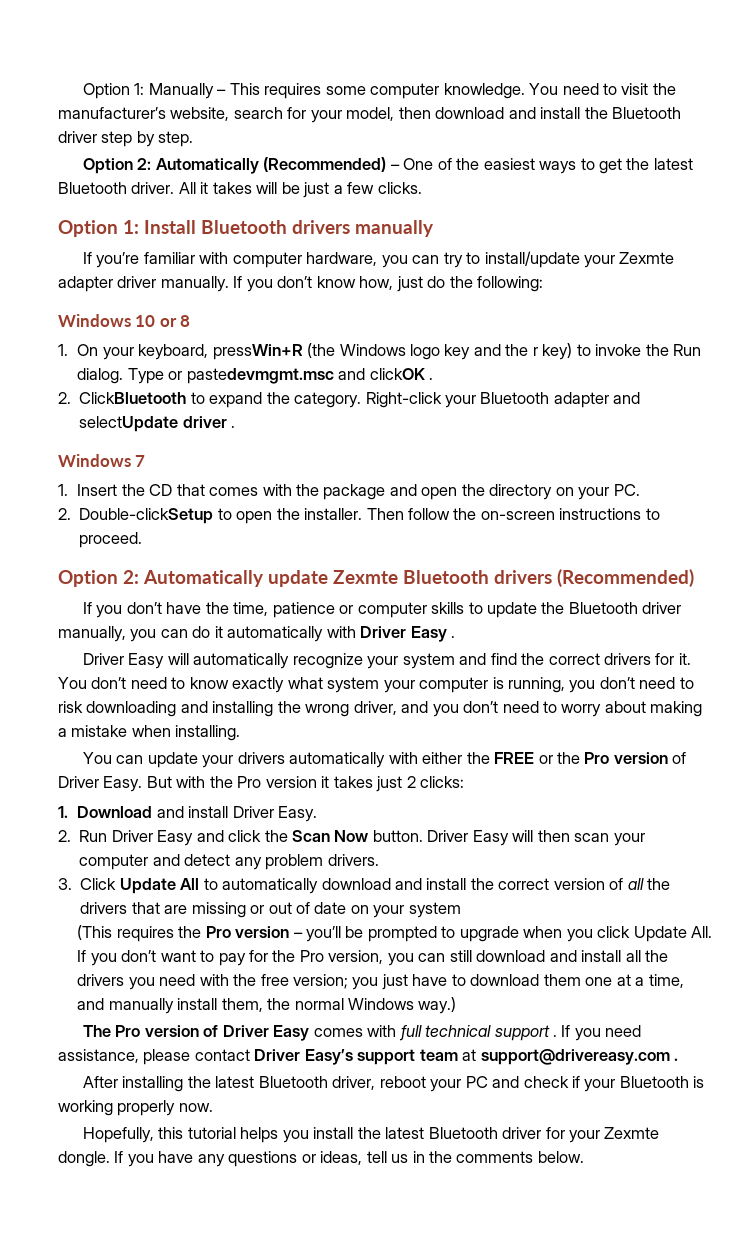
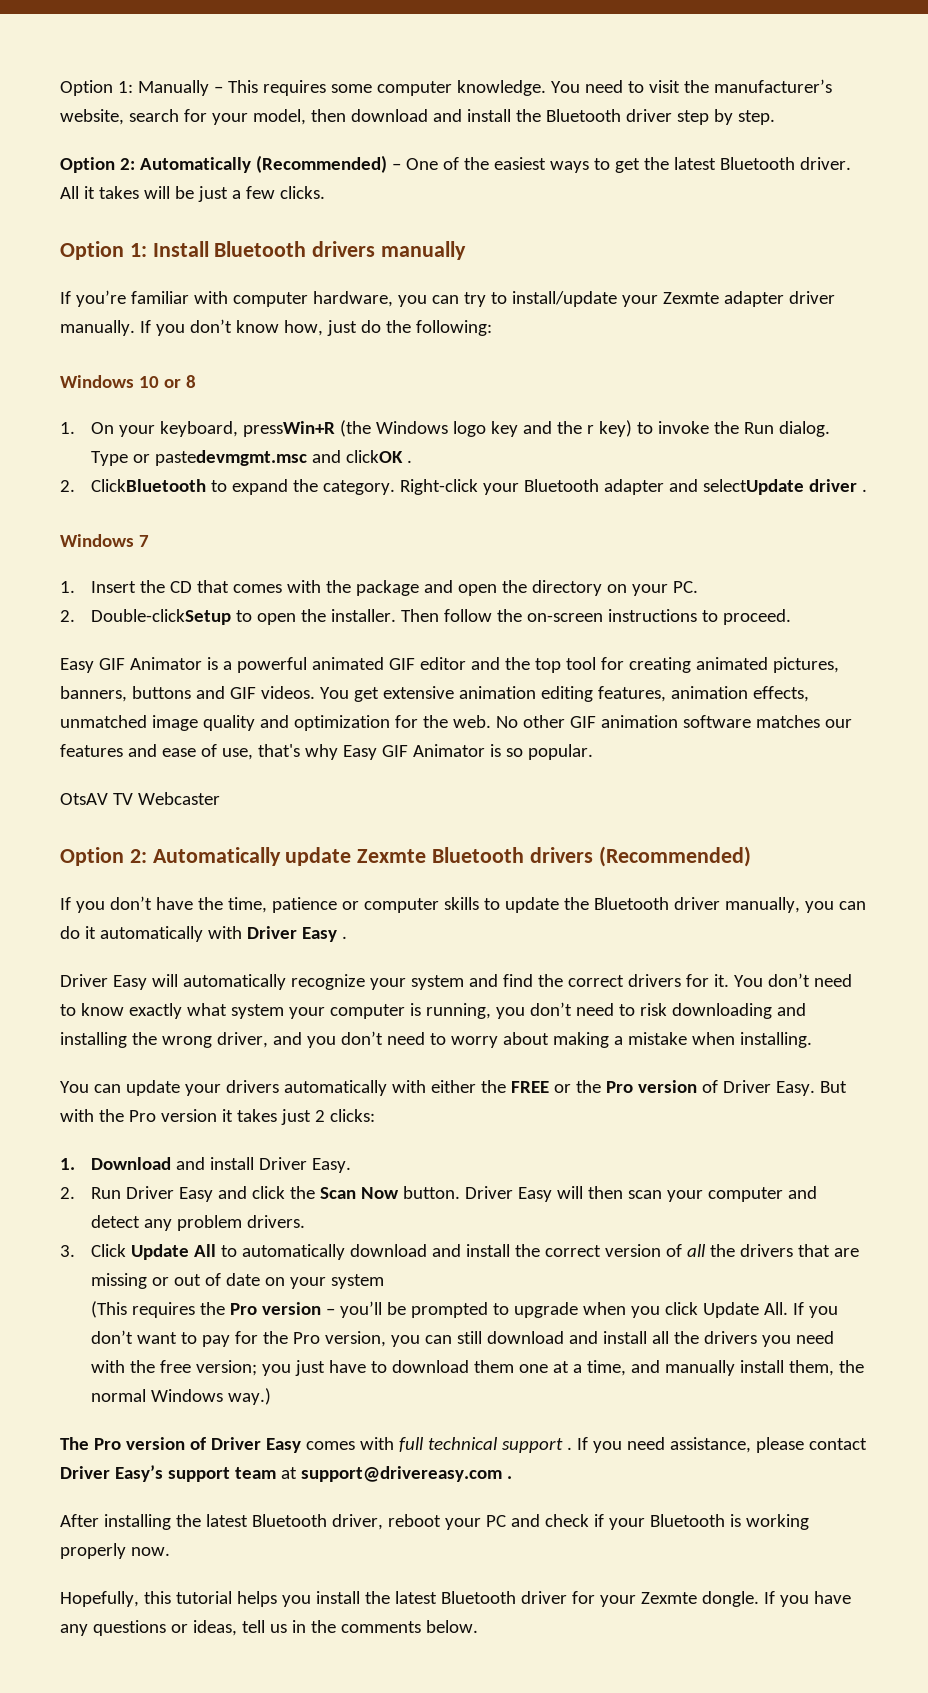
+ Easy GIF Animator is a powerful animated GIF editor and the top tool for creating animated pictures, banners, buttons and GIF videos. You get extensive animation editing features, animation effects, unmatched image quality and optimization for the web. No other GIF animation software matches our features and ease of use, that's why Easy GIF Animator is so popular.
+ OtsAV TV Webcaster

